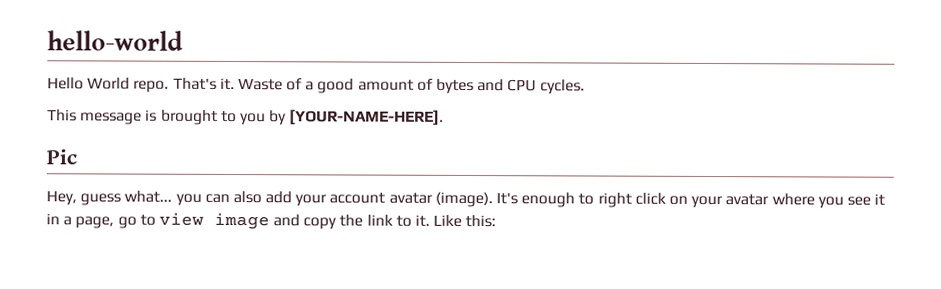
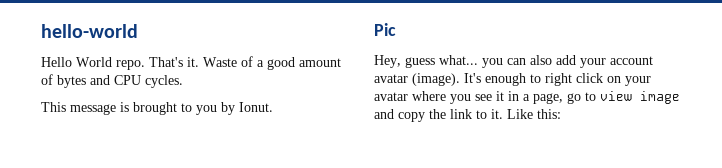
- This message is brought to you by [YOUR-NAME-HERE].
+ This message is brought to you by Ionut.

